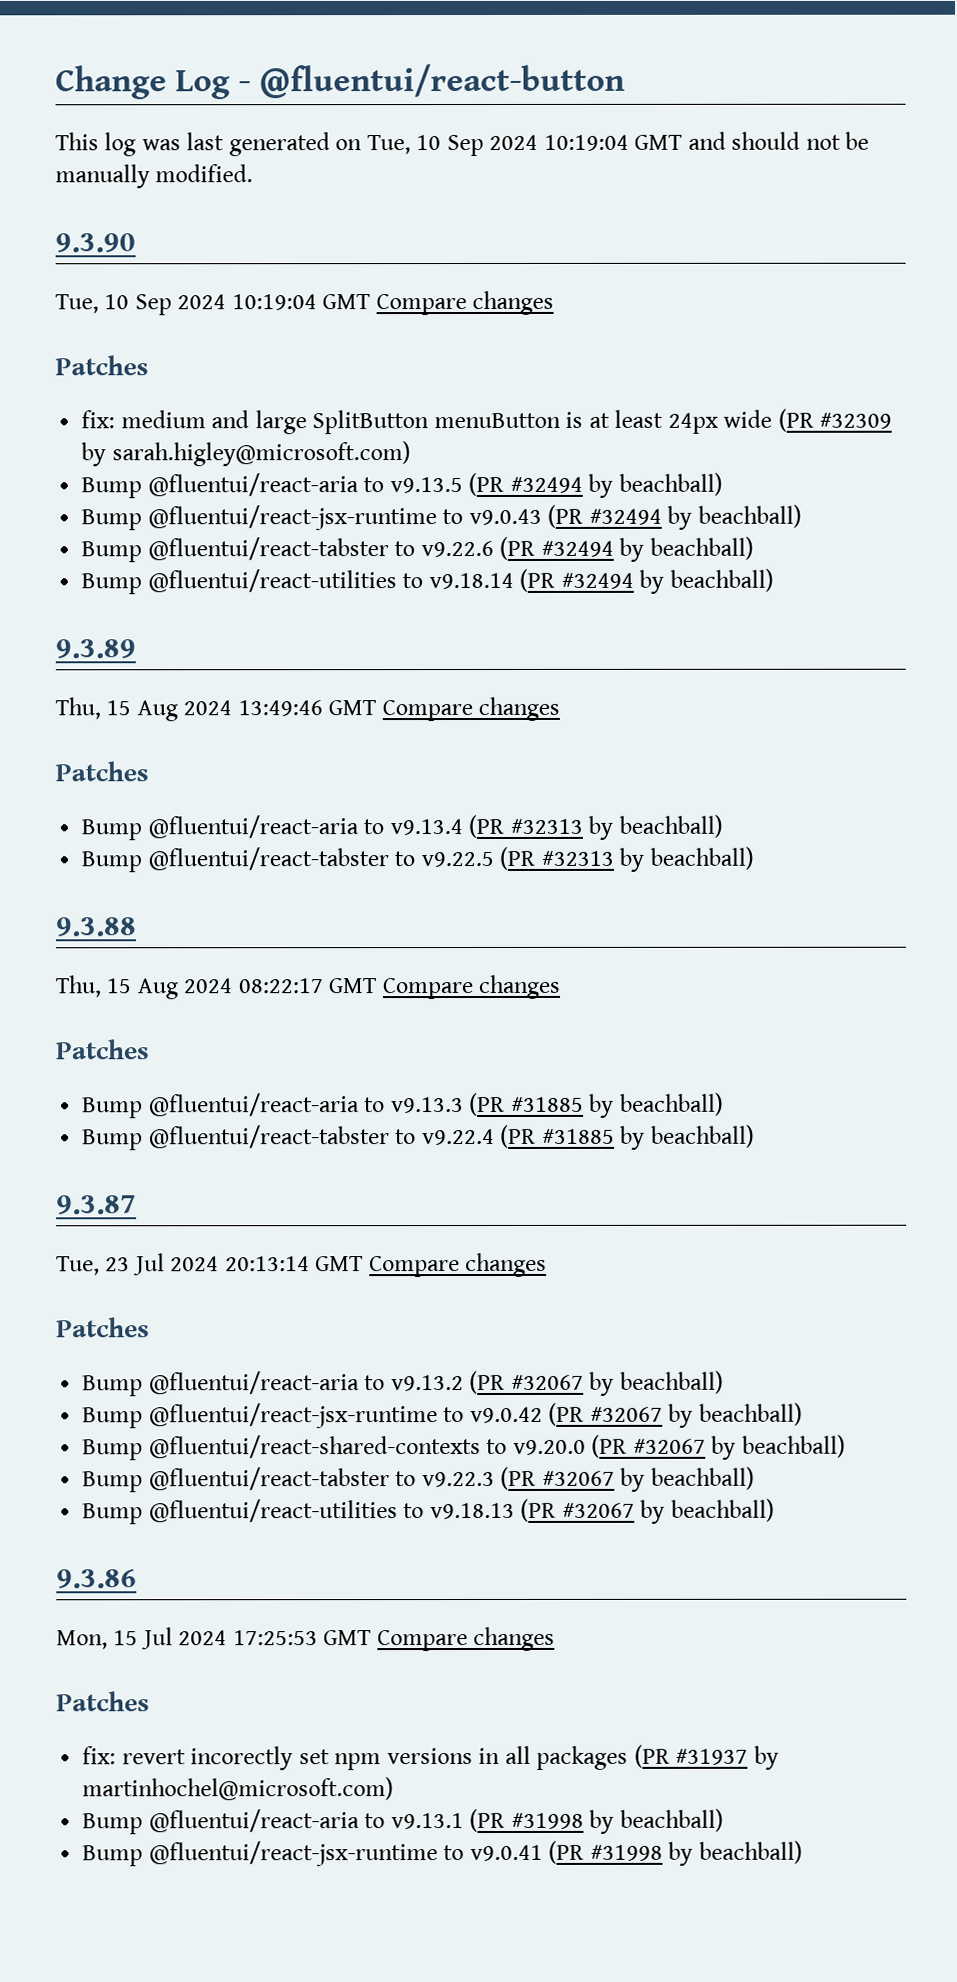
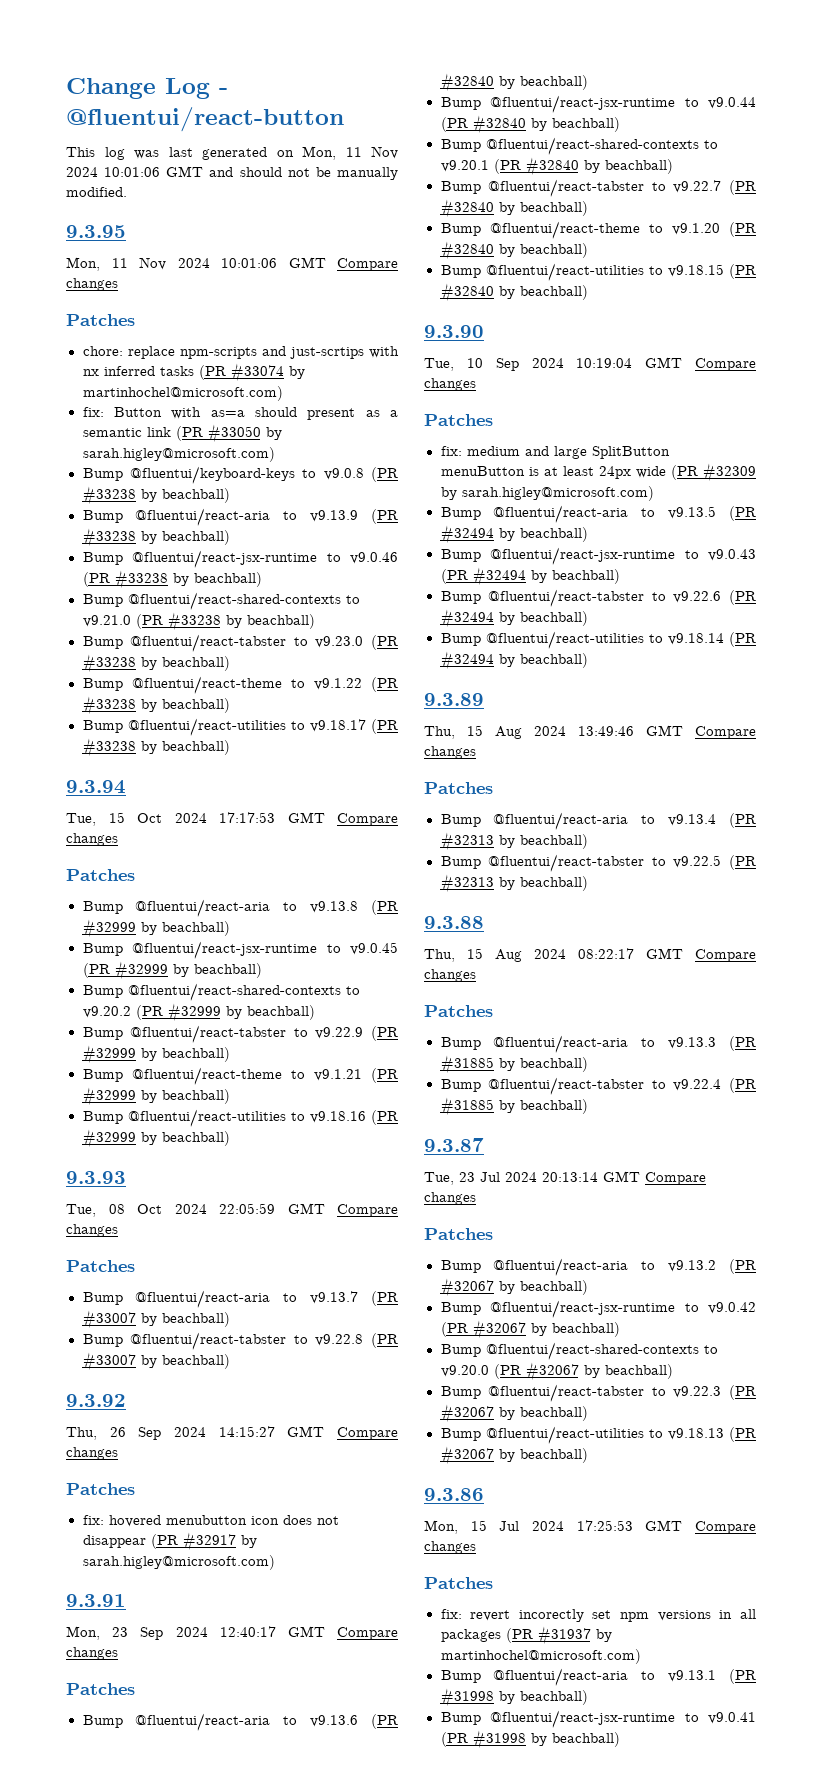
- This log was last generated on Tue, 10 Sep 2024 10:19:04 GMT and should not be manually modified.
+ This log was last generated on Mon, 11 Nov 2024 10:01:06 GMT and should not be manually modified.
+ 9.3.95
+ Mon, 11 Nov 2024 10:01:06 GMT Compare changes
+ Patches
+ chore: replace npm-scripts and just-scrtips with nx inferred tasks (PR #33074 by martinhochel@microsoft.com)
+ fix: Button with as=a should present as a semantic link (PR #33050 by sarah.higley@microsoft.com)
+ Bump @fluentui/keyboard-keys to v9.0.8 (PR #33238 by beachball)
+ Bump @fluentui/react-aria to v9.13.9 (PR #33238 by beachball)
+ Bump @fluentui/react-jsx-runtime to v9.0.46 (PR #33238 by beachball)
+ Bump @fluentui/react-shared-contexts to v9.21.0 (PR #33238 by beachball)
+ Bump @fluentui/react-tabster to v9.23.0 (PR #33238 by beachball)
+ Bump @fluentui/react-theme to v9.1.22 (PR #33238 by beachball)
+ Bump @fluentui/react-utilities to v9.18.17 (PR #33238 by beachball)
+ 9.3.94
+ Tue, 15 Oct 2024 17:17:53 GMT Compare changes
+ Patches
+ Bump @fluentui/react-aria to v9.13.8 (PR #32999 by beachball)
+ Bump @fluentui/react-jsx-runtime to v9.0.45 (PR #32999 by beachball)
+ Bump @fluentui/react-shared-contexts to v9.20.2 (PR #32999 by beachball)
+ Bump @fluentui/react-tabster to v9.22.9 (PR #32999 by beachball)
+ Bump @fluentui/react-theme to v9.1.21 (PR #32999 by beachball)
+ Bump @fluentui/react-utilities to v9.18.16 (PR #32999 by beachball)
+ 9.3.93
+ Tue, 08 Oct 2024 22:05:59 GMT Compare changes
+ Patches
+ Bump @fluentui/react-aria to v9.13.7 (PR #33007 by beachball)
+ Bump @fluentui/react-tabster to v9.22.8 (PR #33007 by beachball)
+ 9.3.92
+ Thu, 26 Sep 2024 14:15:27 GMT Compare changes
+ Patches
+ fix: hovered menubutton icon does not disappear (PR #32917 by sarah.higley@microsoft.com)
+ 9.3.91
+ Mon, 23 Sep 2024 12:40:17 GMT Compare changes
+ Patches
+ Bump @fluentui/react-aria to v9.13.6 (PR #32840 by beachball)
+ Bump @fluentui/react-jsx-runtime to v9.0.44 (PR #32840 by beachball)
+ Bump @fluentui/react-shared-contexts to v9.20.1 (PR #32840 by beachball)
+ Bump @fluentui/react-tabster to v9.22.7 (PR #32840 by beachball)
+ Bump @fluentui/react-theme to v9.1.20 (PR #32840 by beachball)
+ Bump @fluentui/react-utilities to v9.18.15 (PR #32840 by beachball)

